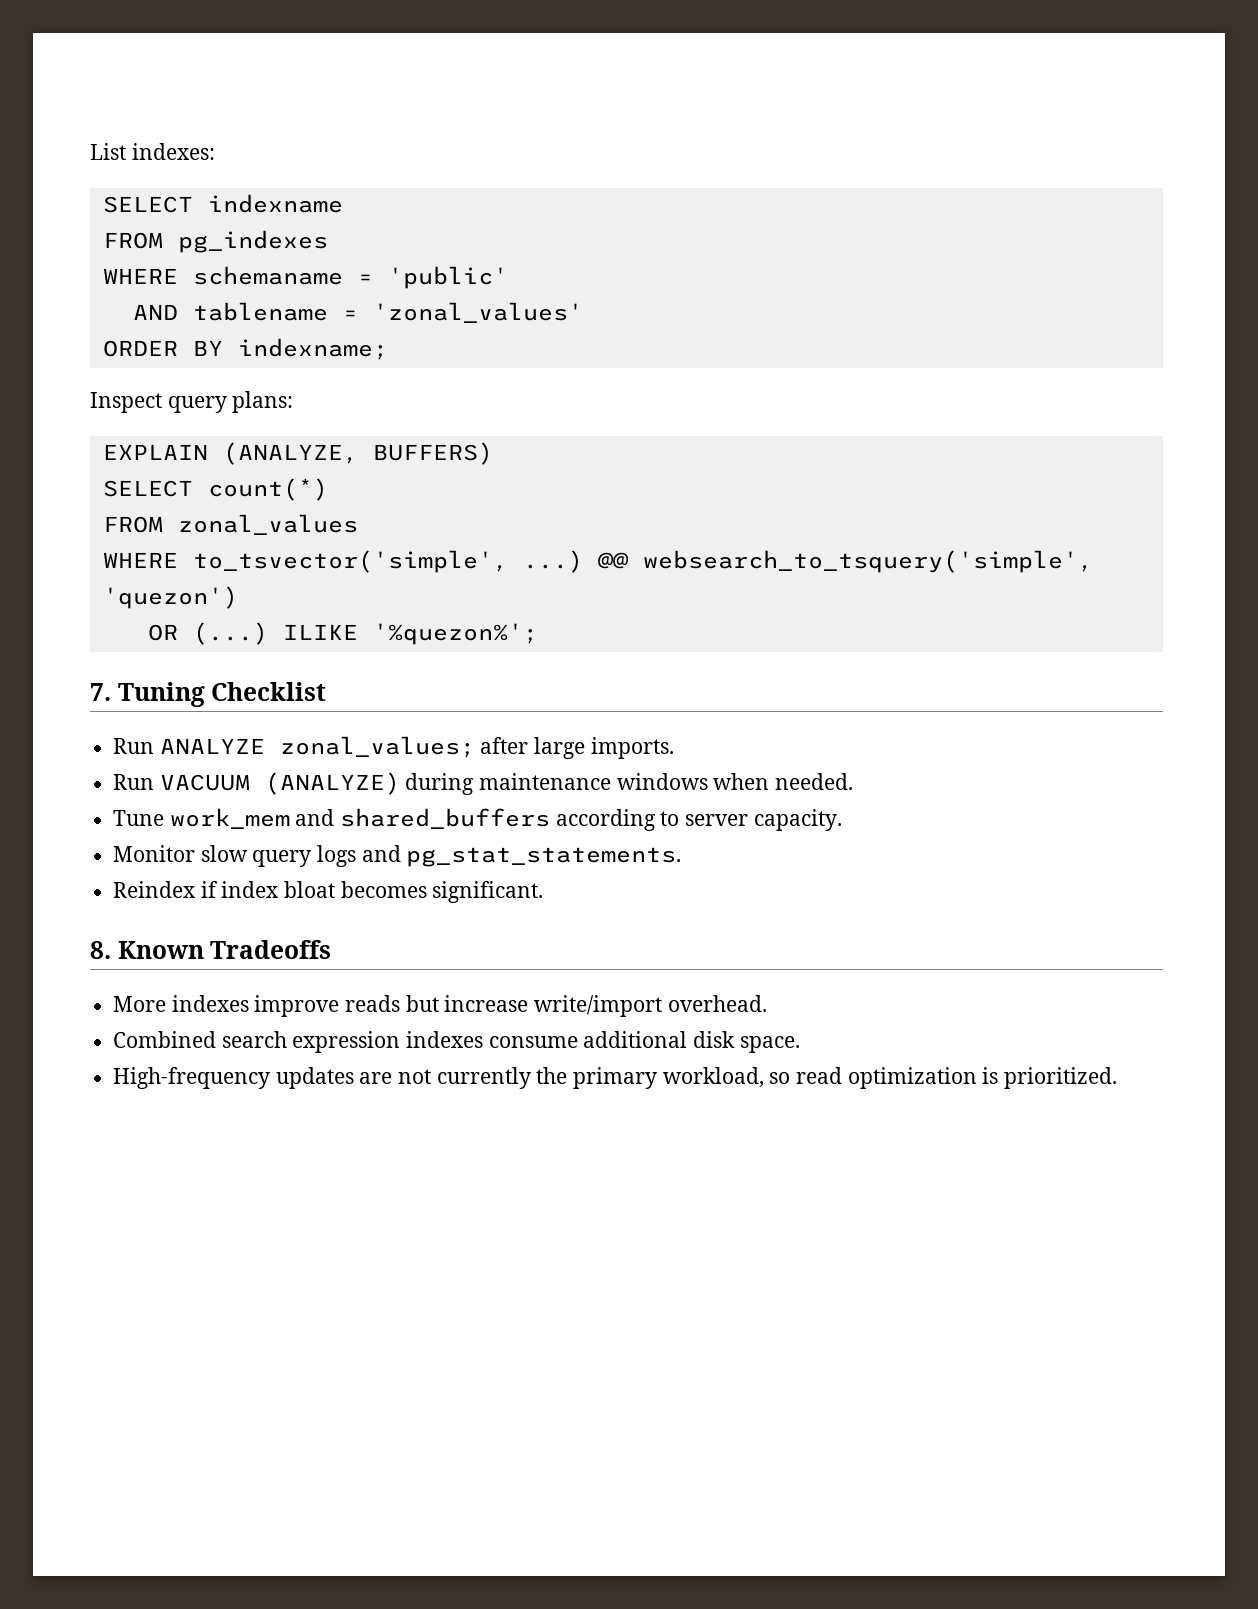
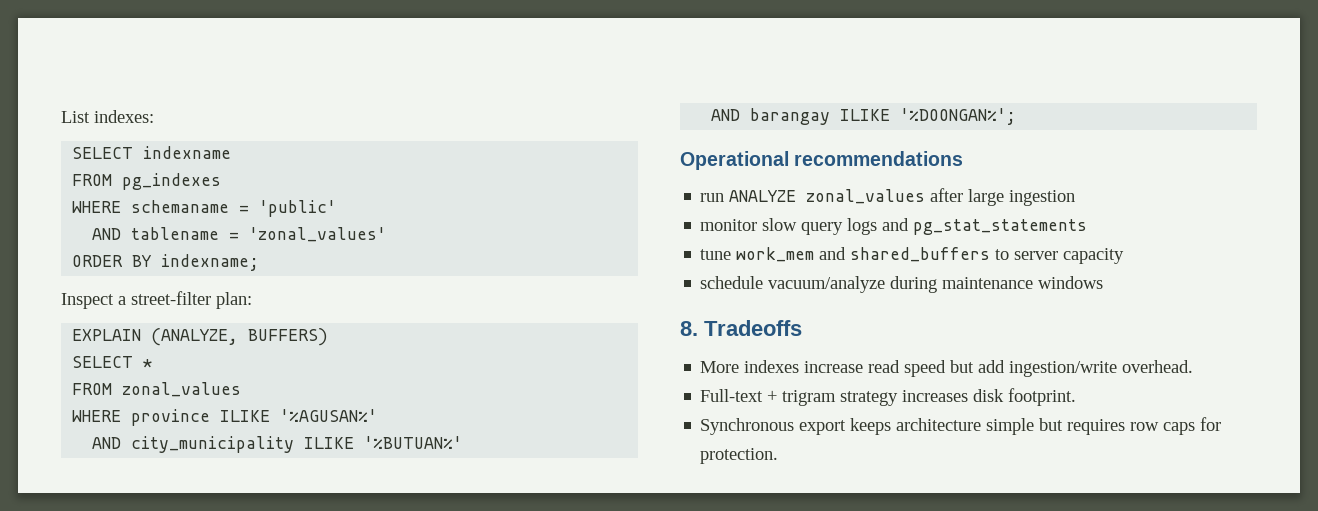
- Inspect query plans:
+ Inspect a street-filter plan:
- SELECT count(*)
+ SELECT *
- WHERE to_tsvector('simple', ...) @@ websearch_to_tsquery('simple', 'quezon')
- OR (...) ILIKE '%quezon%';
- 7. Tuning Checklist
- Run ANALYZE zonal_values; after large imports.
- Run VACUUM (ANALYZE) during maintenance windows when needed.
- Tune work_mem and shared_buffers according to server capacity.
- Monitor slow query logs and pg_stat_statements.
- Reindex if index bloat becomes significant.
+ WHERE province ILIKE '%AGUSAN%'
+ AND city_municipality ILIKE '%BUTUAN%'
+ AND barangay ILIKE '%DOONGAN%';
+ Operational recommendations
+ run ANALYZE zonal_values after large ingestion
+ monitor slow query logs and pg_stat_statements
+ tune work_mem and shared_buffers to server capacity
+ schedule vacuum/analyze during maintenance windows
- 8. Known Tradeoffs
+ 8. Tradeoffs
- More indexes improve reads but increase write/import overhead.
- Combined search expression indexes consume additional disk space.
- High-frequency updates are not currently the primary workload, so read optimization is prioritized.
+ More indexes increase read speed but add ingestion/write overhead.
+ Full-text + trigram strategy increases disk footprint.
+ Synchronous export keeps architecture simple but requires row caps for protection.

